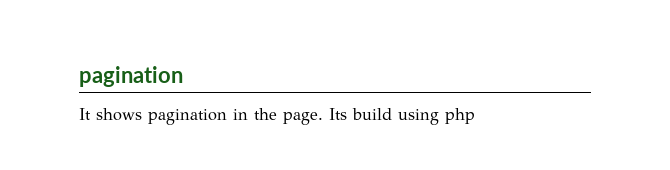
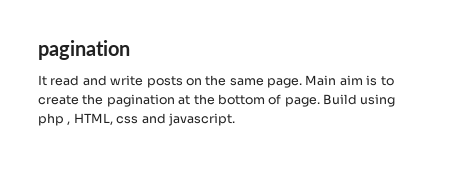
- It shows pagination in the page. Its build using php
+ It read and write posts on the same page. Main aim is to create the pagination at the bottom of page. Build using php , HTML, css and javascript.

